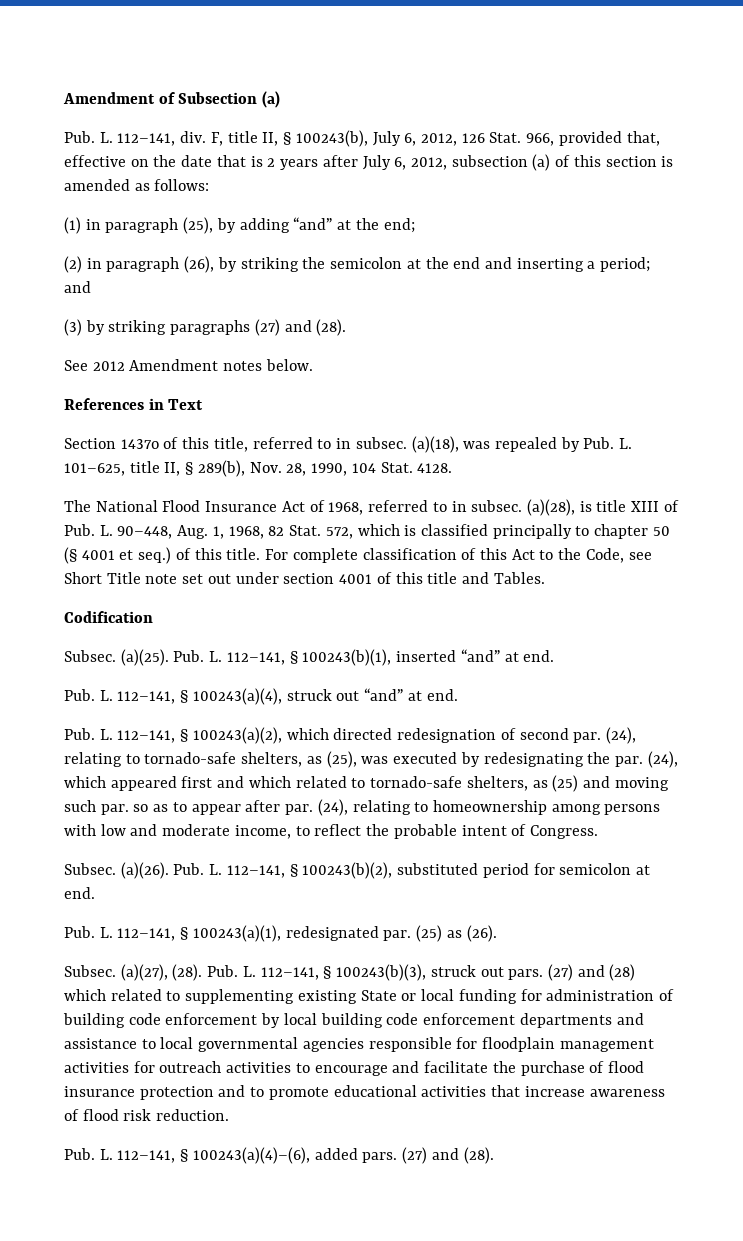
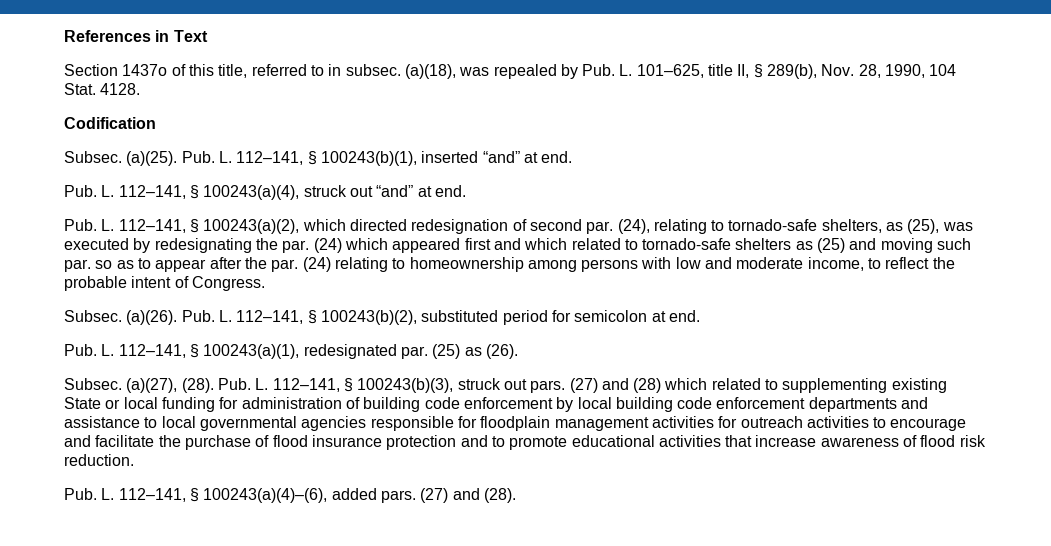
- Amendment of Subsection (a)
- Pub. L. 112–141, div. F, title II, § 100243(b), July 6, 2012, 126 Stat. 966, provided that, effective on the date that is 2 years after July 6, 2012, subsection (a) of this section is amended as follows:
- (1) in paragraph (25), by adding “and” at the end;
- (2) in paragraph (26), by striking the semicolon at the end and inserting a period; and
- (3) by striking paragraphs (27) and (28).
- See 2012 Amendment notes below.
- The National Flood Insurance Act of 1968, referred to in subsec. (a)(28), is title XIII of Pub. L. 90–448, Aug. 1, 1968, 82 Stat. 572, which is classified principally to chapter 50 (§ 4001 et seq.) of this title. For complete classification of this Act to the Code, see Short Title note set out under section 4001 of this title and Tables.
- (24), which appeared first and which related to tornado-safe shelters, as (25) and moving such par. so as to appear after par. (24), relating to homeownership among persons with low and moderate income, to reflect the probable intent of Congress.
+ (24) which appeared first and which related to tornado-safe shelters as (25) and moving such par. so as to appear after the par. (24) relating to homeownership among persons with low and moderate income, to reflect the probable intent of Congress.

